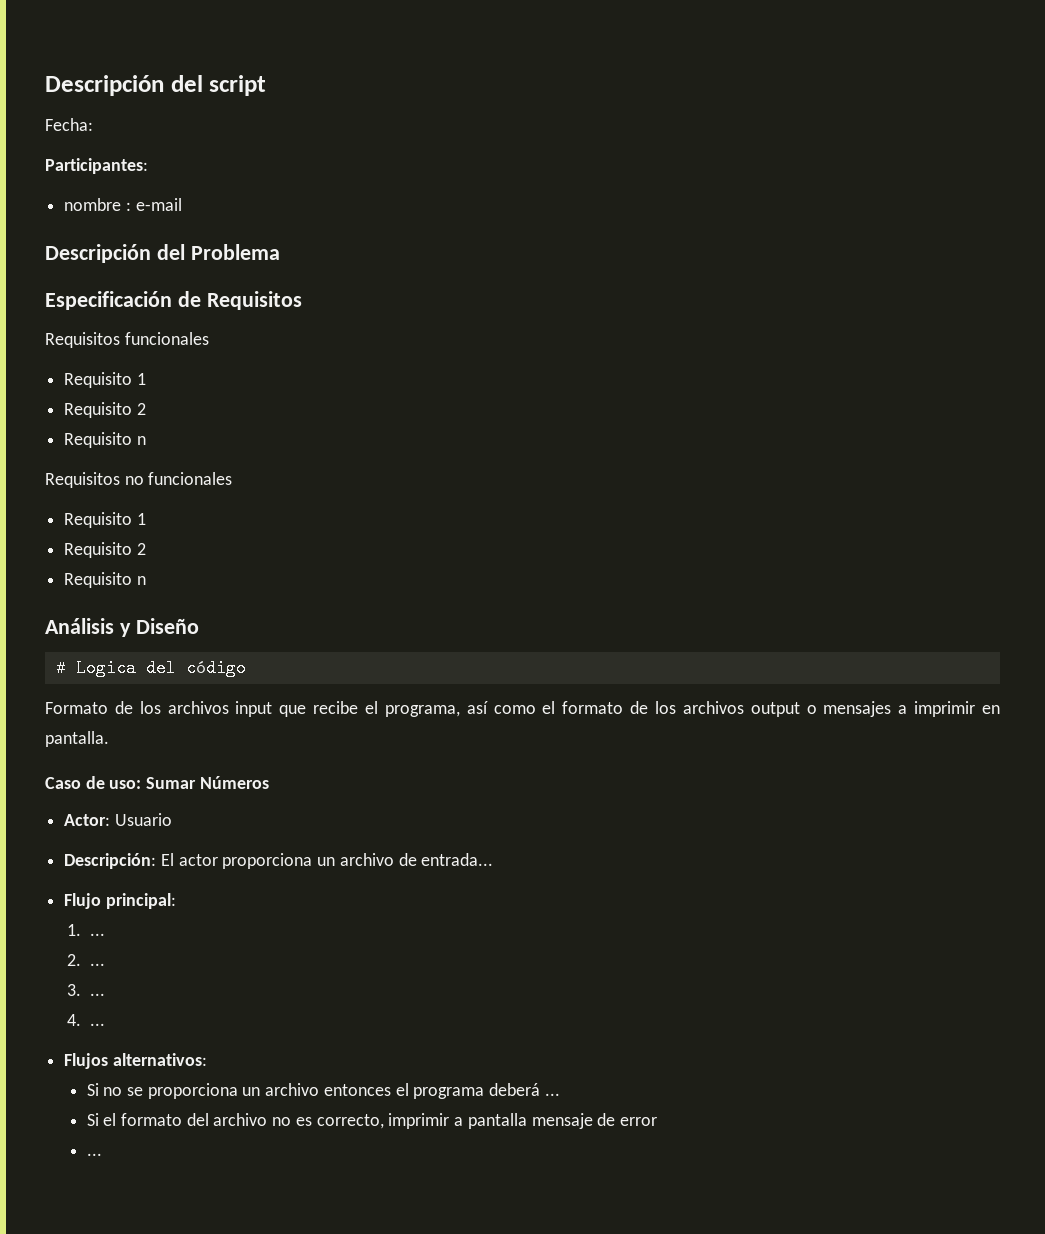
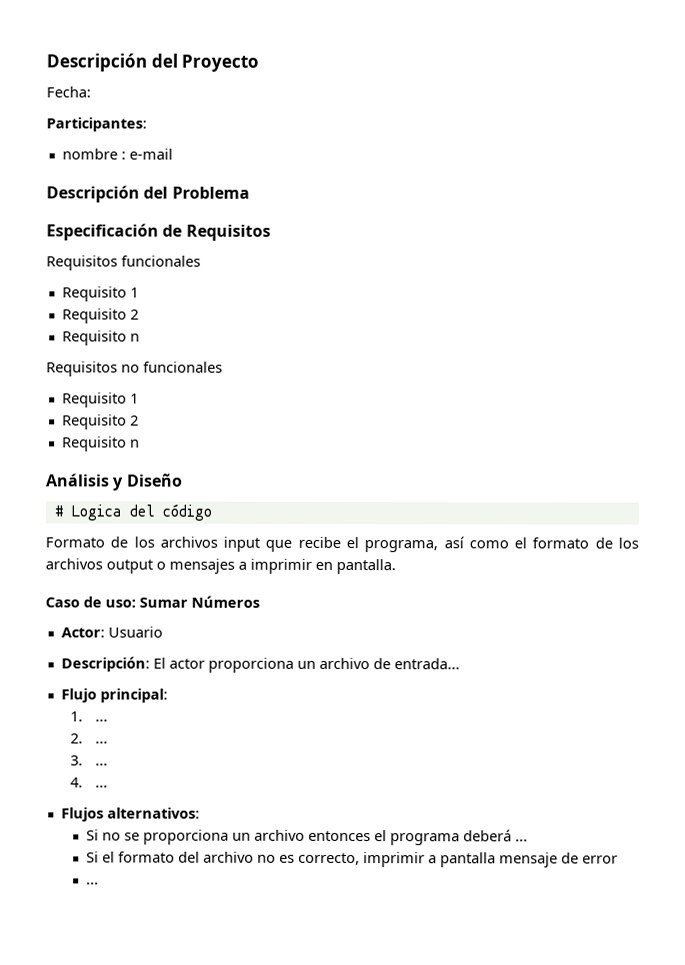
- Descripción del script
+ Descripción del Proyecto

